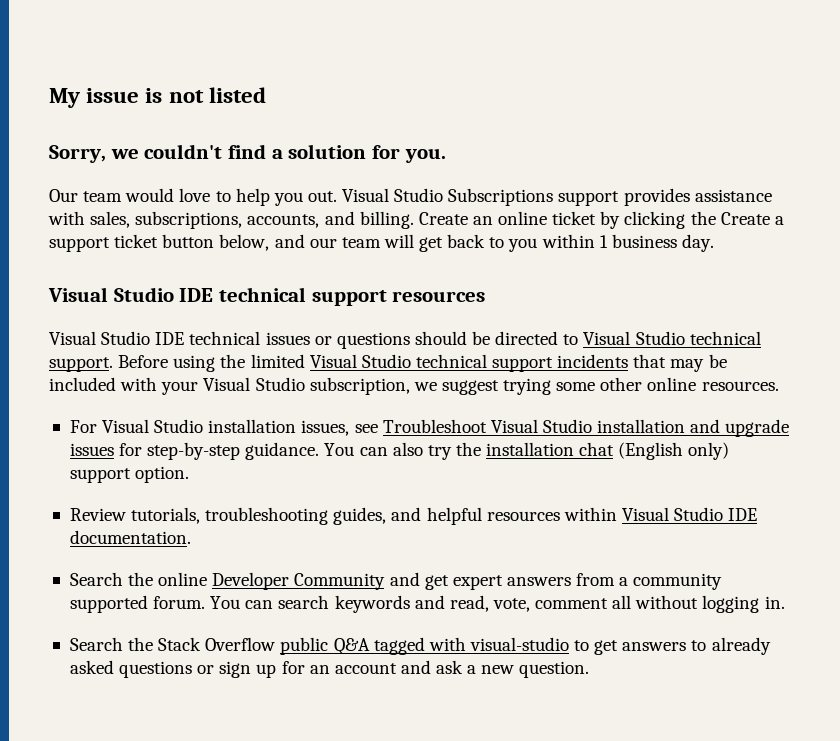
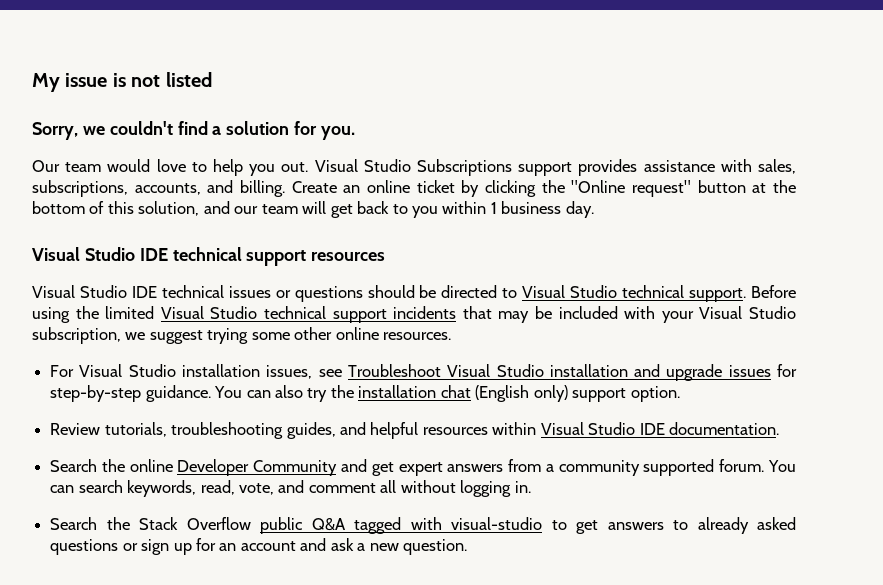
- Create an online ticket by clicking the Create a support ticket button below, and our team will get back to you within 1 business day.
+ Create an online ticket by clicking the "Online request" button at the bottom of this solution, and our team will get back to you within 1 business day.
- You can search keywords and read, vote, comment all without logging in.
+ You can search keywords, read, vote, and comment all without logging in.

